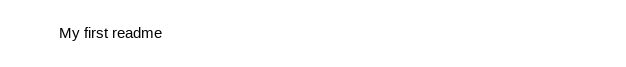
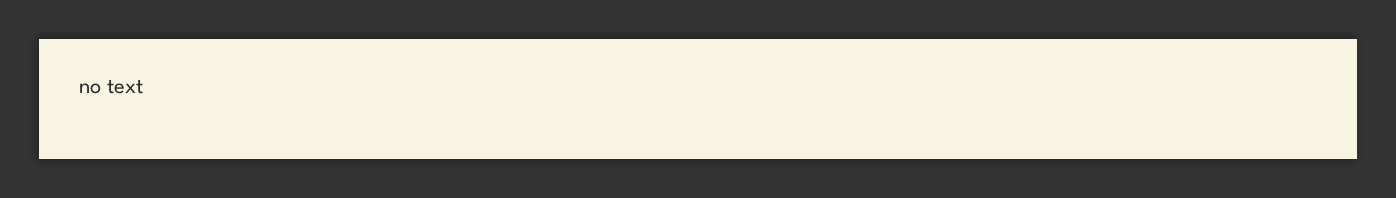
- My first readme
+ no text

